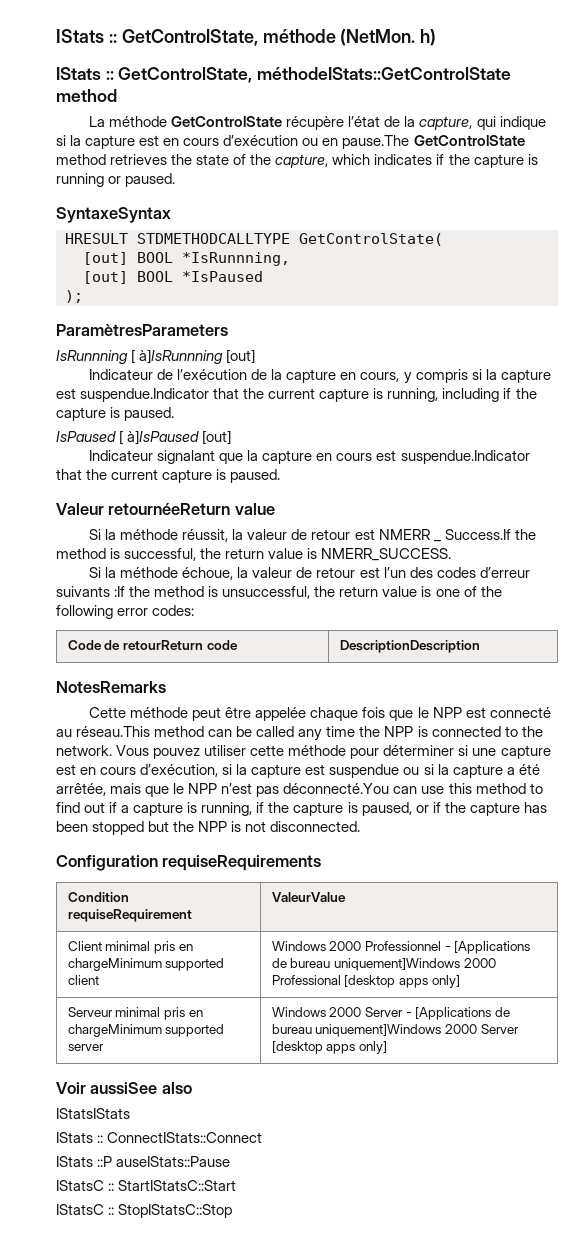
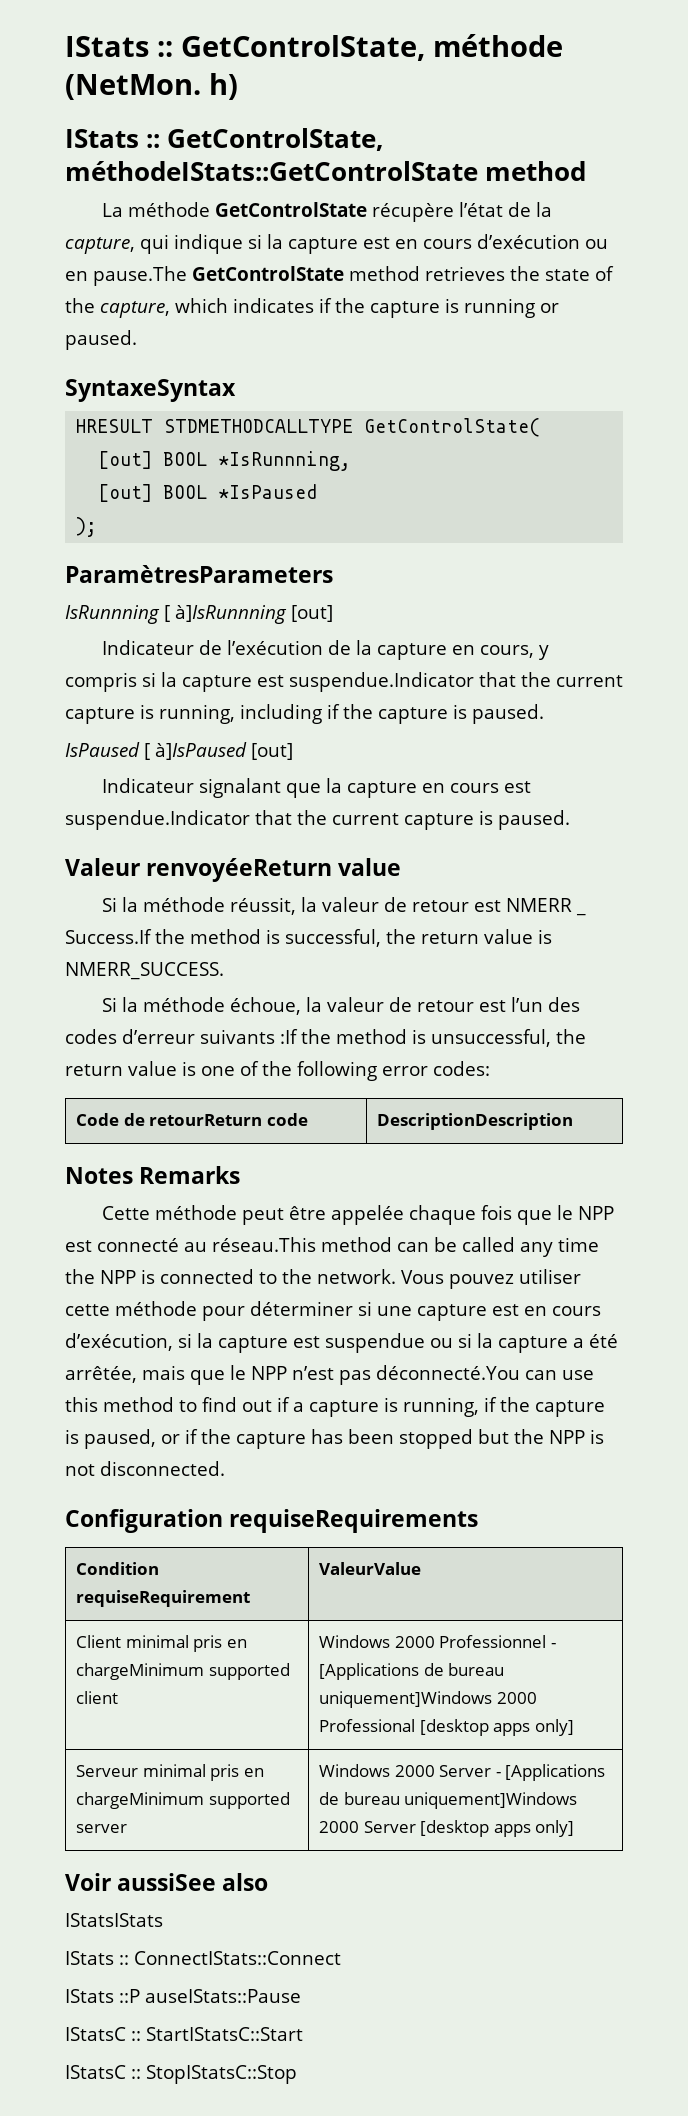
- Valeur retournéeReturn value
+ Valeur renvoyéeReturn value
- NotesRemarks
+ Notes Remarks

